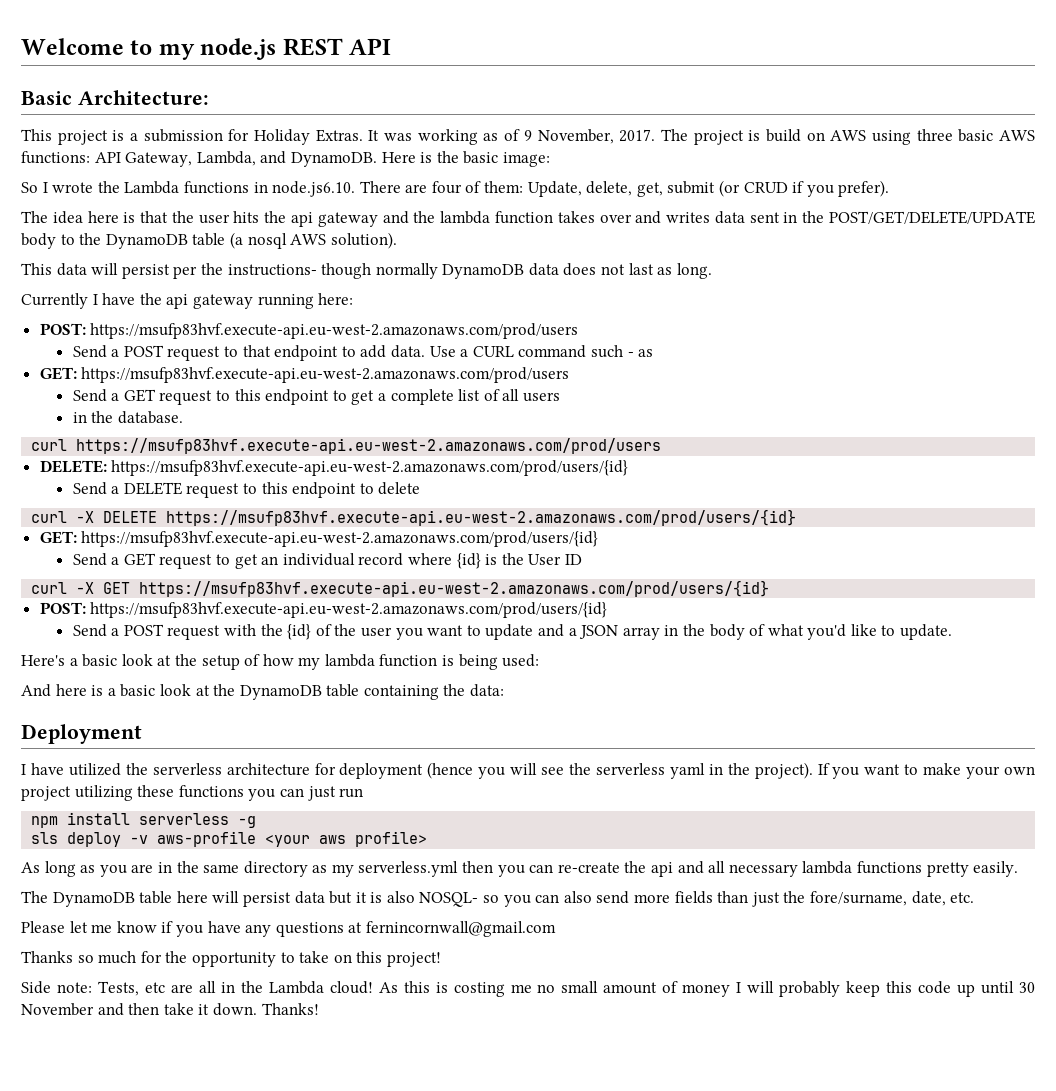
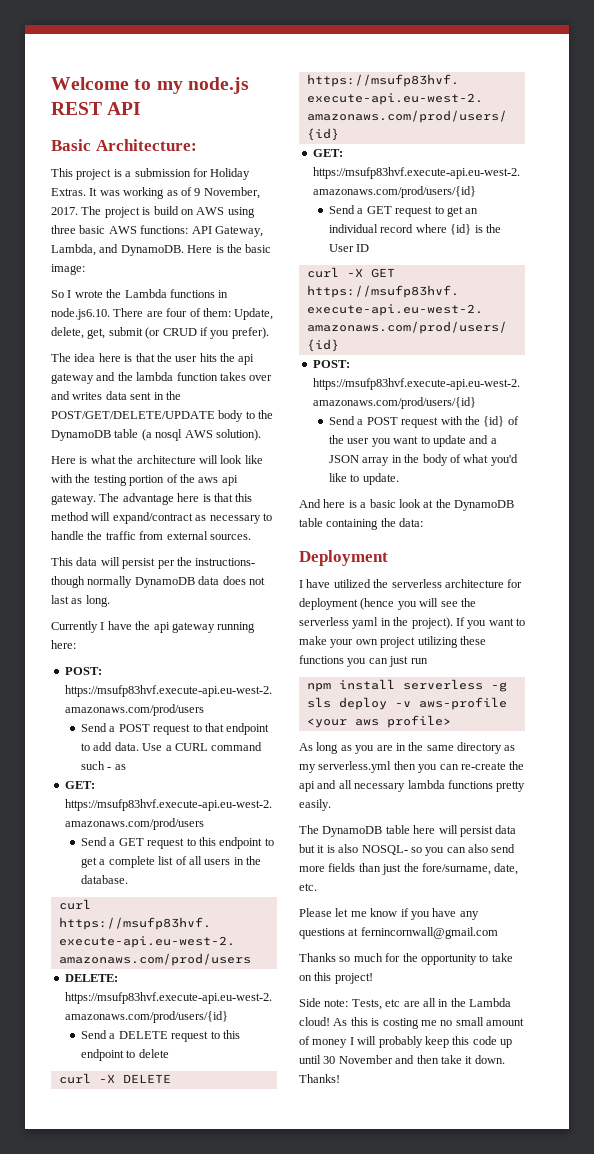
+ Here is what the architecture will look like with the testing portion of the aws api gateway. The advantage here is that this method will expand/contract as necessary to handle the traffic from external sources.
- Send a GET request to this endpoint to get a complete list of all users
- in the database.
+ Send a GET request to this endpoint to get a complete list of all users in the database.
- Here's a basic look at the setup of how my lambda function is being used:

